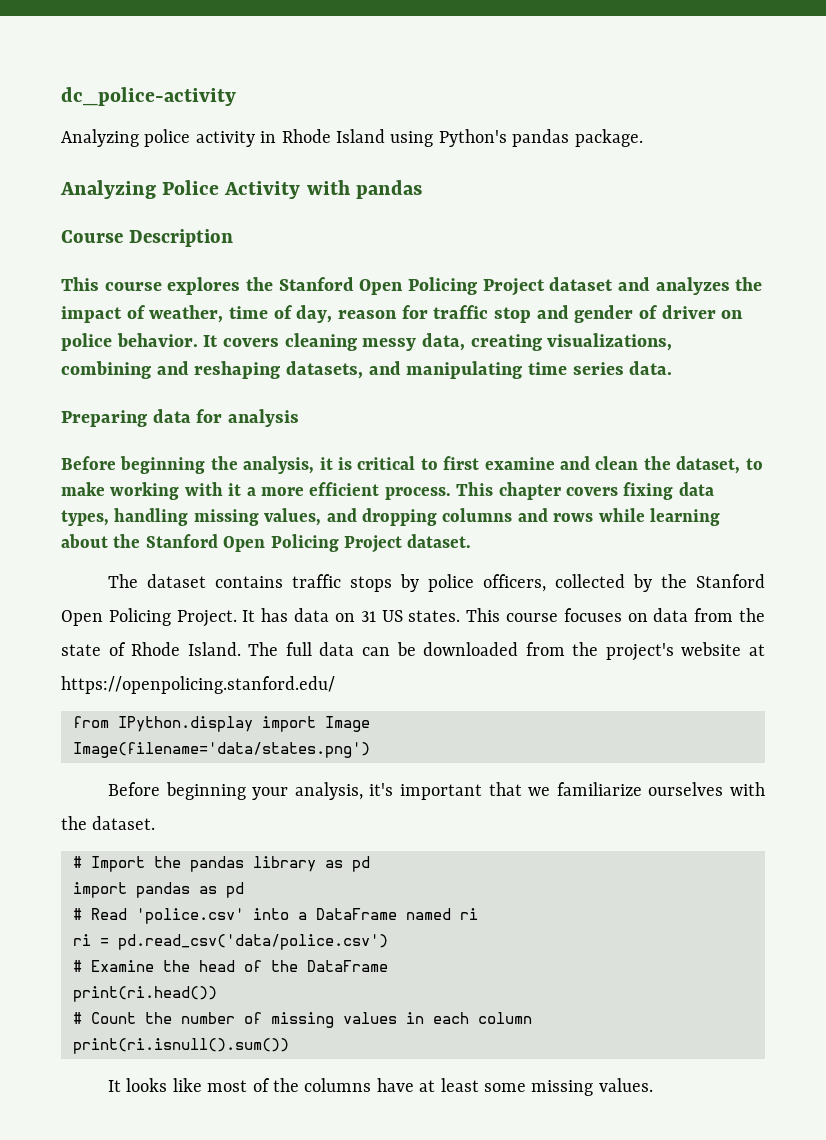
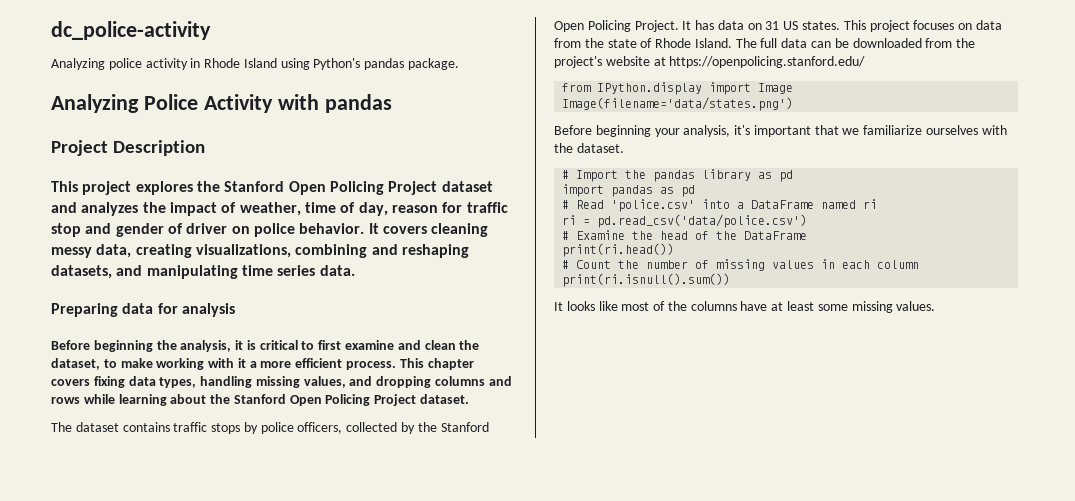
- Course Description
+ Project Description
- This course explores the Stanford Open Policing Project dataset and analyzes the impact of weather, time of day, reason for traffic stop and gender of driver on police behavior.
+ This project explores the Stanford Open Policing Project dataset and analyzes the impact of weather, time of day, reason for traffic stop and gender of driver on police behavior.
- This course focuses on data from the state of Rhode Island.
+ This project focuses on data from the state of Rhode Island.

